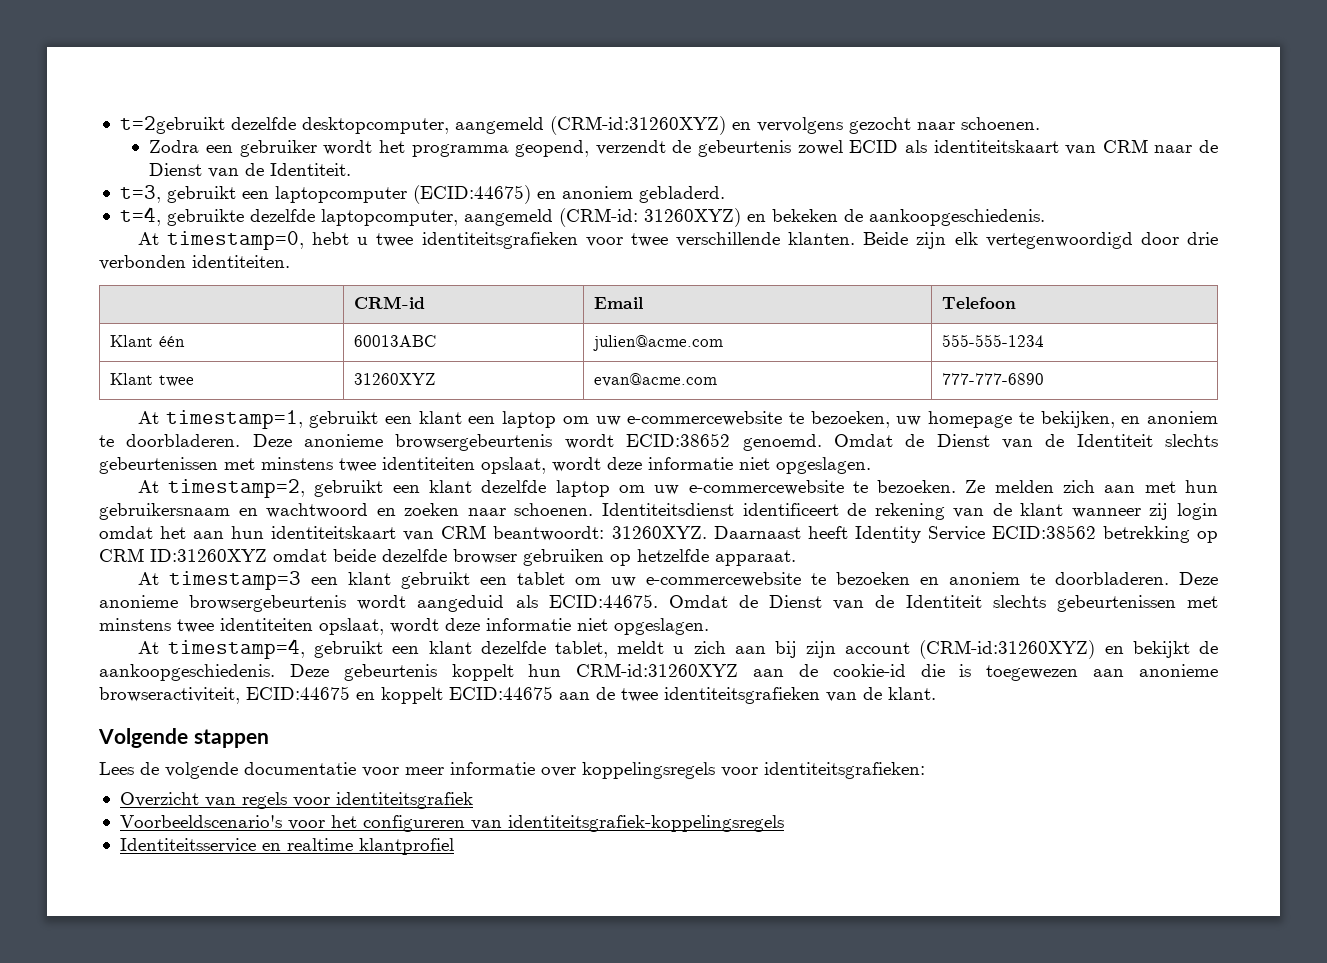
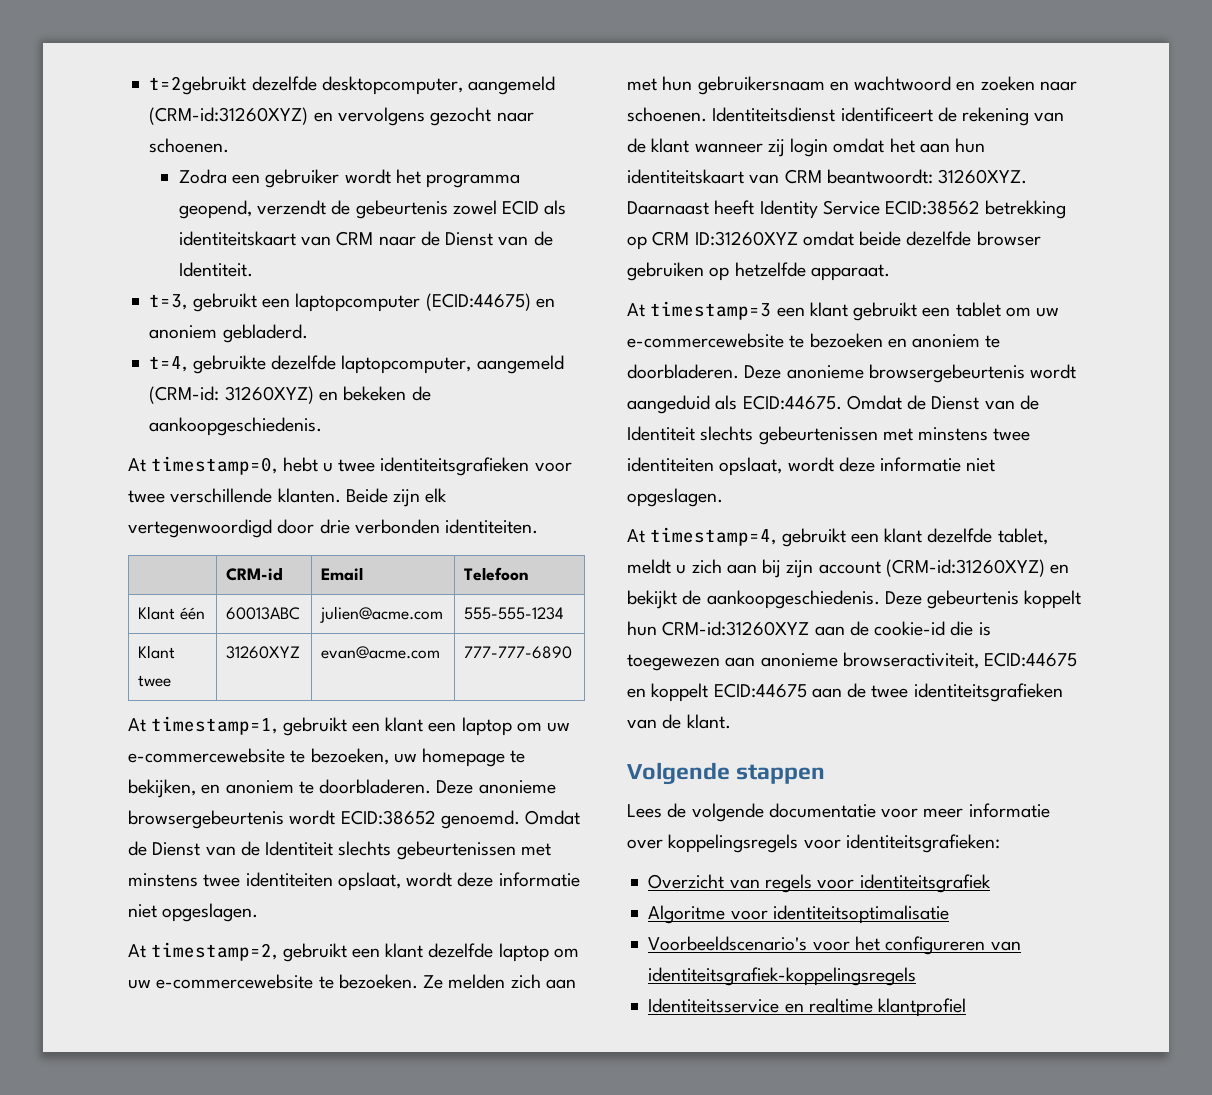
+ Algoritme voor identiteitsoptimalisatie

